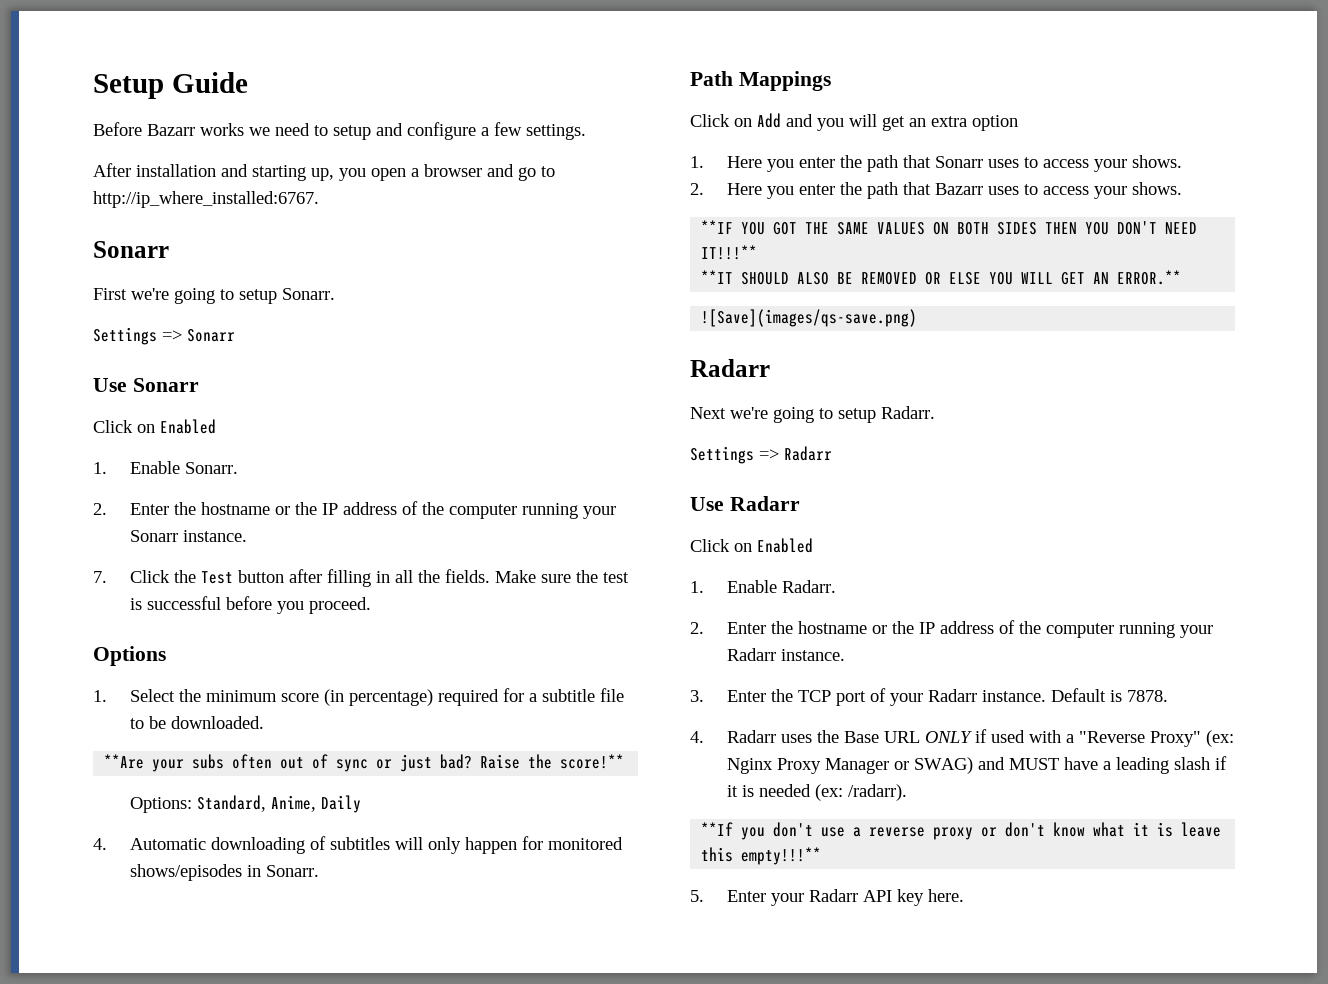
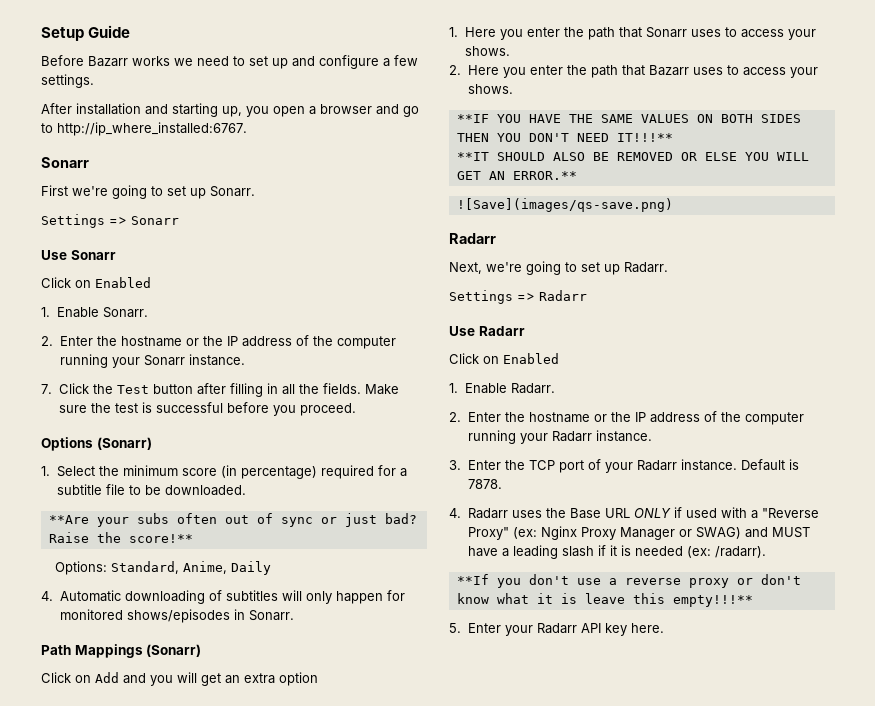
- Before Bazarr works we need to setup and configure a few settings.
+ Before Bazarr works we need to set up and configure a few settings.
- First we're going to setup Sonarr.
+ First we're going to set up Sonarr.
- Options
+ Options (Sonarr)
- Path Mappings
+ Path Mappings (Sonarr)
- **IF YOU GOT THE SAME VALUES ON BOTH SIDES THEN YOU DON'T NEED IT!!!**
+ **IF YOU HAVE THE SAME VALUES ON BOTH SIDES THEN YOU DON'T NEED IT!!!**
- Next we're going to setup Radarr.
+ Next, we're going to set up Radarr.

